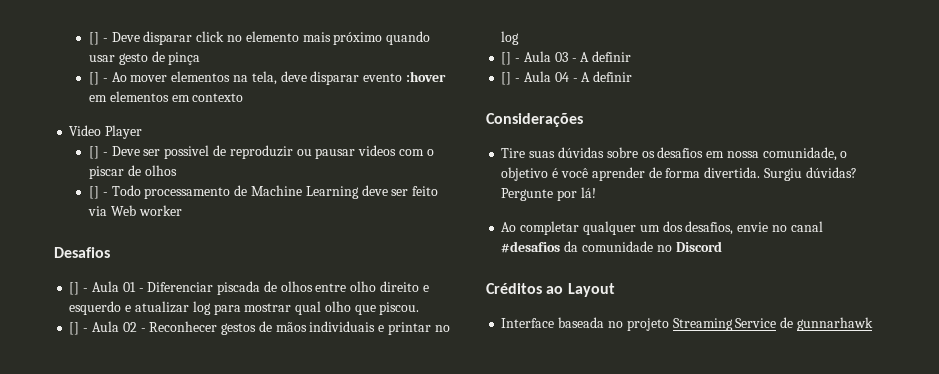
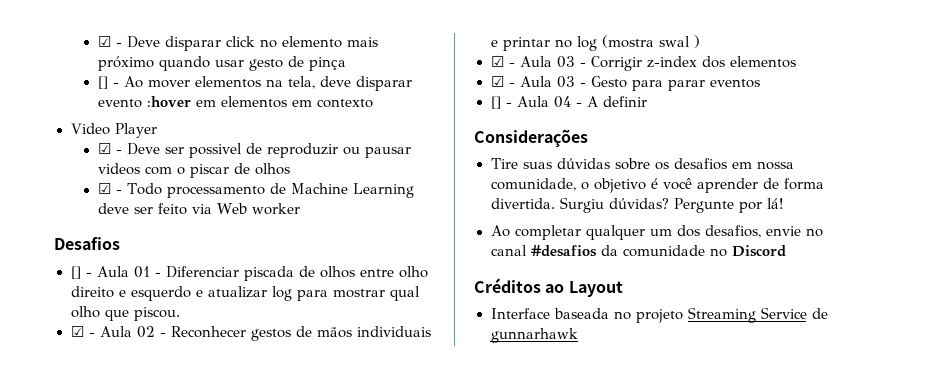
- [] - Deve disparar click no elemento mais próximo quando usar gesto de pinça
+ ☑ - Deve disparar click no elemento mais próximo quando usar gesto de pinça
- [] - Deve ser possivel de reproduzir ou pausar videos com o piscar de olhos
+ ☑ - Deve ser possivel de reproduzir ou pausar videos com o piscar de olhos
- [] - Todo processamento de Machine Learning deve ser feito via Web worker
+ ☑ - Todo processamento de Machine Learning deve ser feito via Web worker
- [] - Aula 02 - Reconhecer gestos de mãos individuais e printar no log
- [] - Aula 03 - A definir
+ ☑ - Aula 02 - Reconhecer gestos de mãos individuais e printar no log (mostra swal )
+ ☑ - Aula 03 - Corrigir z-index dos elementos
+ ☑ - Aula 03 - Gesto para parar eventos

